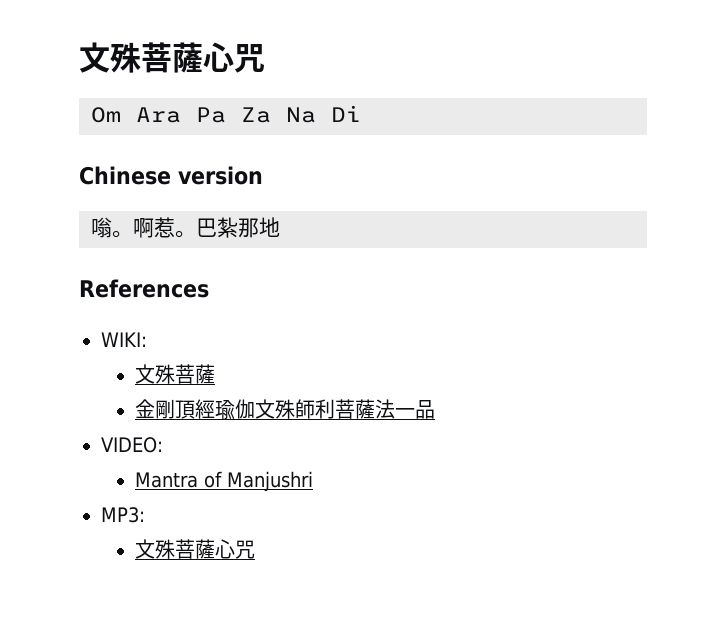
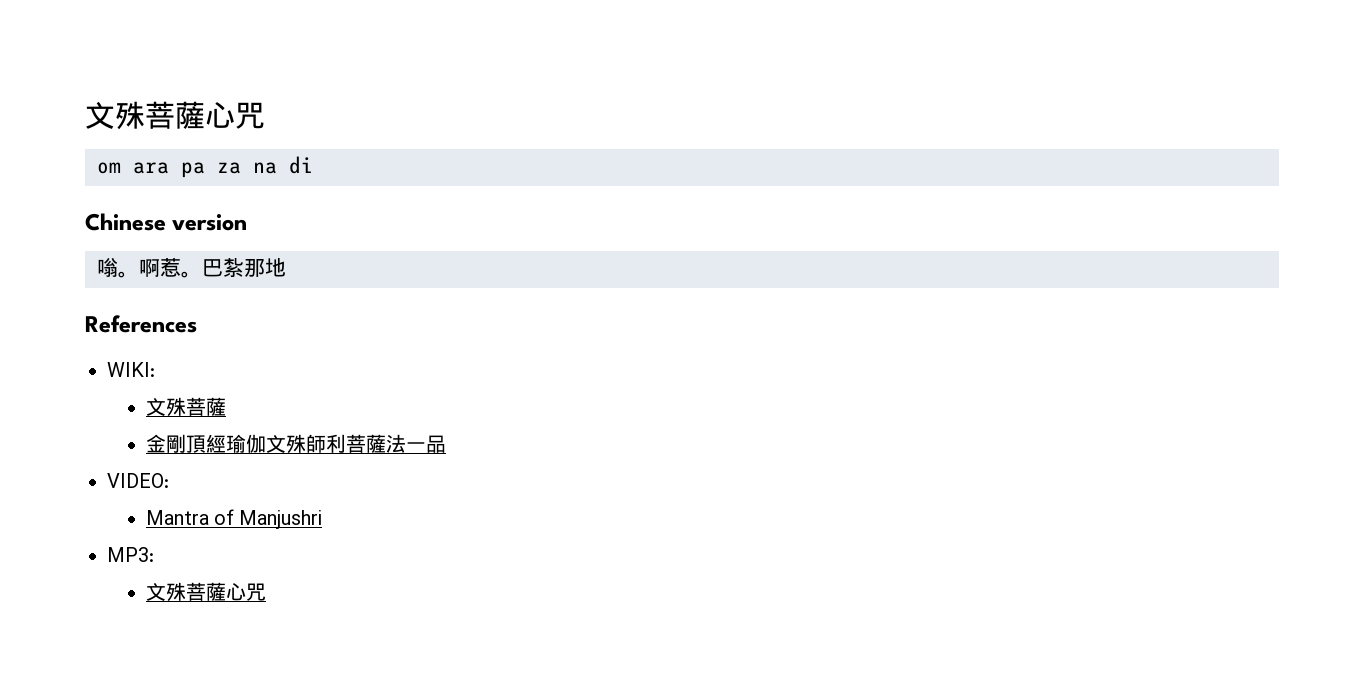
- Om Ara Pa Za Na Di
+ om ara pa za na di

